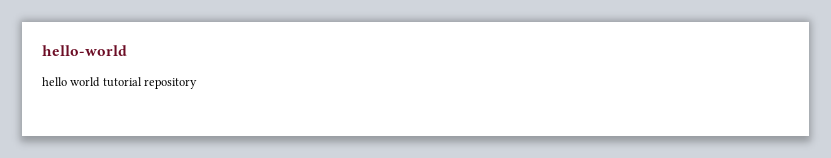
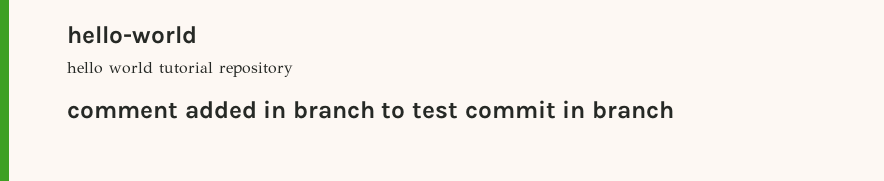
+ comment added in branch to test commit in branch

